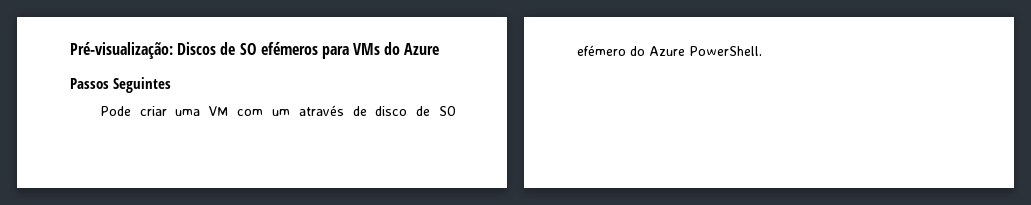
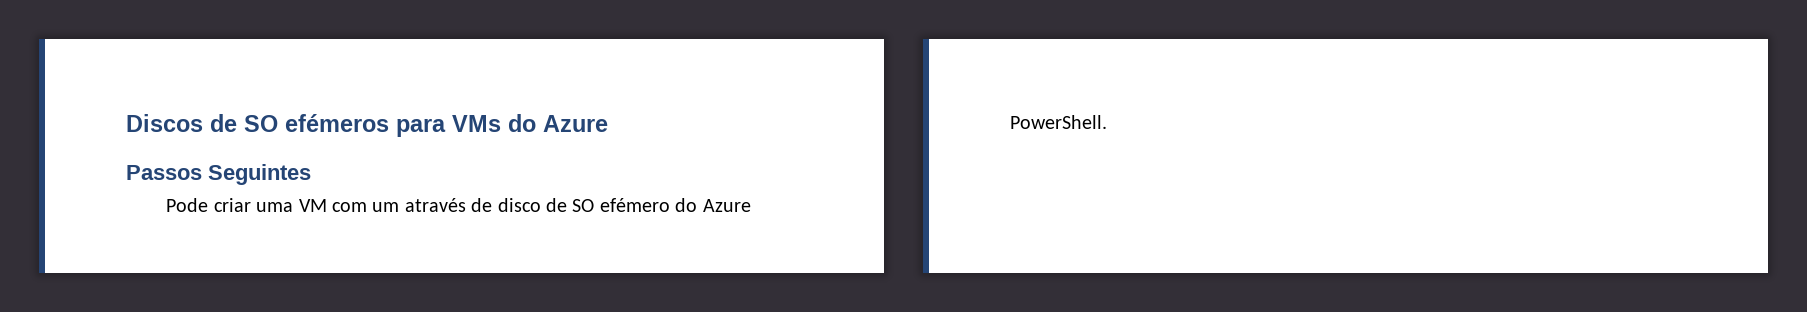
- Pré-visualização: Discos de SO efémeros para VMs do Azure
+ Discos de SO efémeros para VMs do Azure

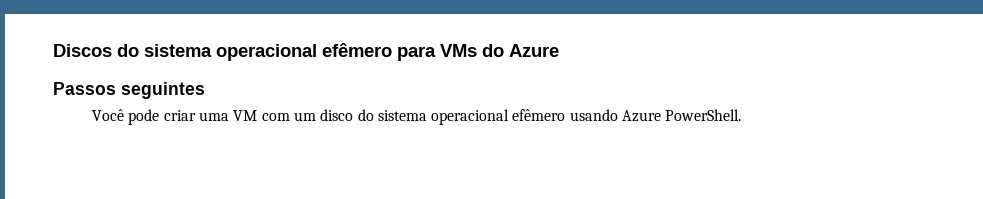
- Discos de SO efémeros para VMs do Azure
+ Discos do sistema operacional efêmero para VMs do Azure
- Passos Seguintes
- Pode criar uma VM com um através de disco de SO efémero do Azure PowerShell.
+ Passos seguintes
+ Você pode criar uma VM com um disco do sistema operacional efêmero usando Azure PowerShell.

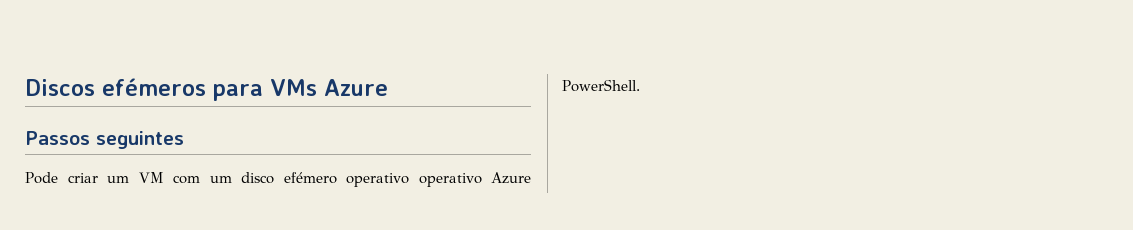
- Discos do sistema operacional efêmero para VMs do Azure
+ Discos efémeros para VMs Azure
- Você pode criar uma VM com um disco do sistema operacional efêmero usando Azure PowerShell.
+ Pode criar um VM com um disco efémero operativo operativo Azure PowerShell.

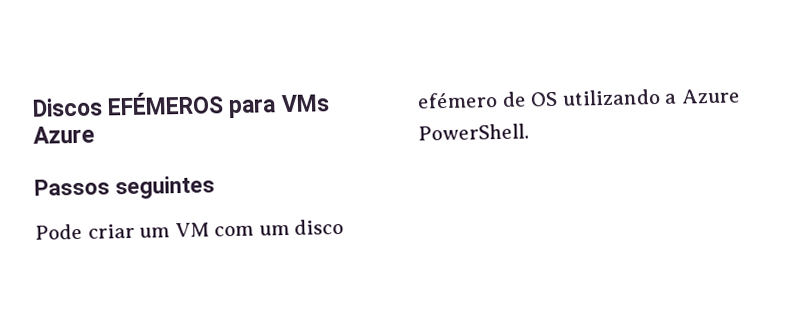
- Discos efémeros para VMs Azure
+ Discos EFÉMEROS para VMs Azure
- Pode criar um VM com um disco efémero operativo operativo Azure PowerShell.
+ Pode criar um VM com um disco efémero de OS utilizando a Azure PowerShell.

